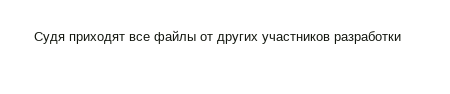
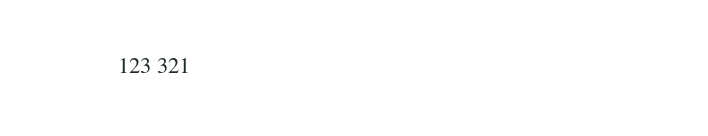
- Судя приходят все файлы от других участников разработки
+ 123 321

